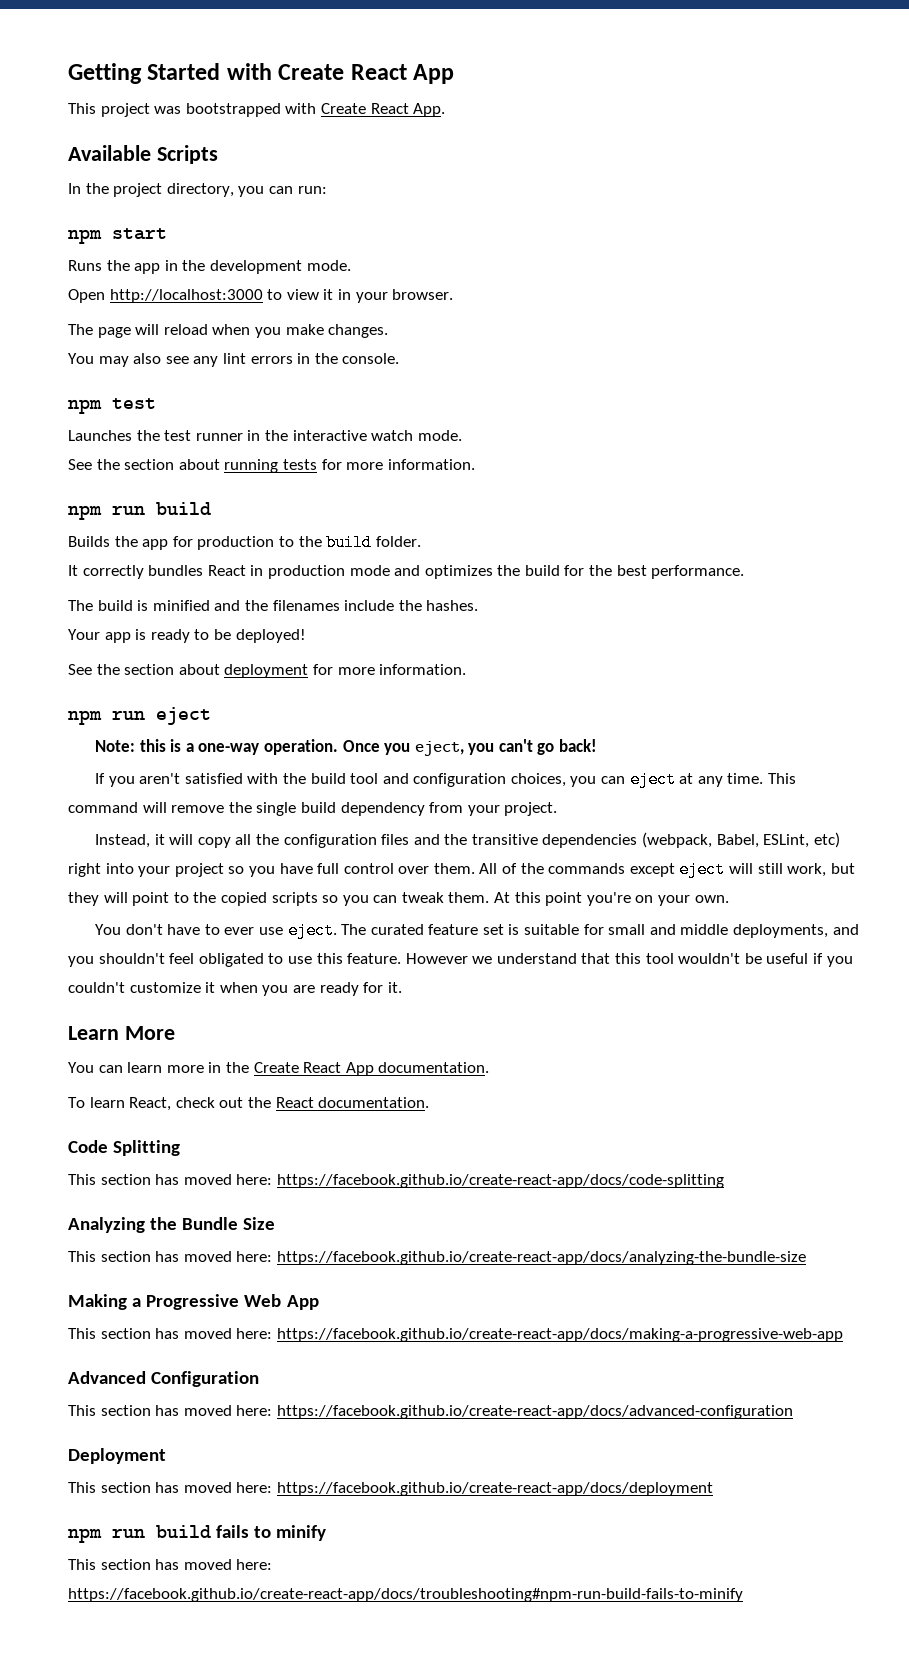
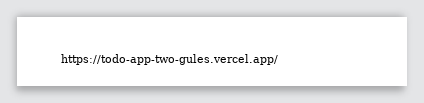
- Getting Started with Create React App
- This project was bootstrapped with Create React App.
- Available Scripts
- In the project directory, you can run:
- npm start
- Runs the app in the development mode.
- Open http://localhost:3000 to view it in your browser.
- The page will reload when you make changes.
- You may also see any lint errors in the console.
- npm test
- Launches the test runner in the interactive watch mode.
- See the section about running tests for more information.
- npm run build
- Builds the app for production to the build folder.
- It correctly bundles React in production mode and optimizes the build for the best performance.
- The build is minified and the filenames include the hashes.
- Your app is ready to be deployed!
- See the section about deployment for more information.
- npm run eject
- Note: this is a one-way operation. Once you eject, you can't go back!
- If you aren't satisfied with the build tool and configuration choices, you can eject at any time. This command will remove the single build dependency from your project.
- Instead, it will copy all the configuration files and the transitive dependencies (webpack, Babel, ESLint, etc) right into your project so you have full control over them. All of the commands except eject will still work, but they will point to the copied scripts so you can tweak them. At this point you're on your own.
- You don't have to ever use eject. The curated feature set is suitable for small and middle deployments, and you shouldn't feel obligated to use this feature. However we understand that this tool wouldn't be useful if you couldn't customize it when you are ready for it.
- Learn More
- You can learn more in the Create React App documentation.
- To learn React, check out the React documentation.
- Code Splitting
- This section has moved here: https://facebook.github.io/create-react-app/docs/code-splitting
- Analyzing the Bundle Size
- This section has moved here: https://facebook.github.io/create-react-app/docs/analyzing-the-bundle-size
- Making a Progressive Web App
- This section has moved here: https://facebook.github.io/create-react-app/docs/making-a-progressive-web-app
- Advanced Configuration
- This section has moved here: https://facebook.github.io/create-react-app/docs/advanced-configuration
- Deployment
- This section has moved here: https://facebook.github.io/create-react-app/docs/deployment
- npm run build fails to minify
- This section has moved here: https://facebook.github.io/create-react-app/docs/troubleshooting#npm-run-build-fails-to-minify
+ https://todo-app-two-gules.vercel.app/

